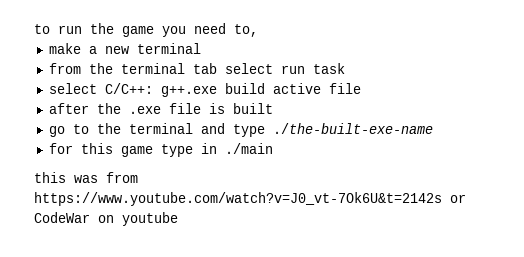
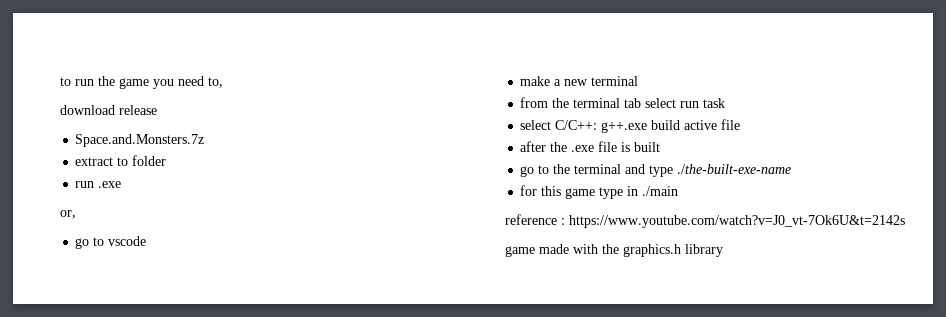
+ download release
+ Space.and.Monsters.7z
+ extract to folder
+ run .exe
+ or,
+ go to vscode
- this was from https://www.youtube.com/watch?v=J0_vt-7Ok6U&t=2142s or CodeWar on youtube
+ reference : https://www.youtube.com/watch?v=J0_vt-7Ok6U&t=2142s
+ game made with the graphics.h library

